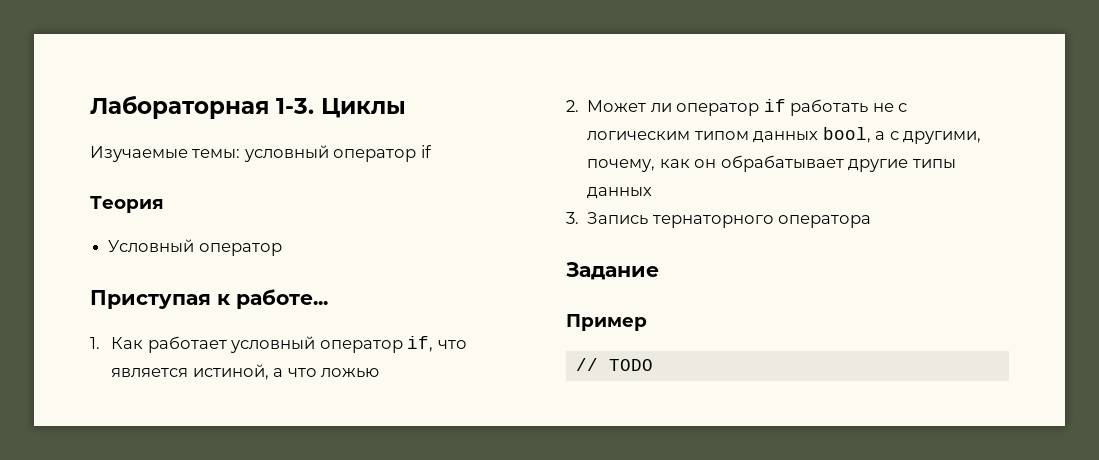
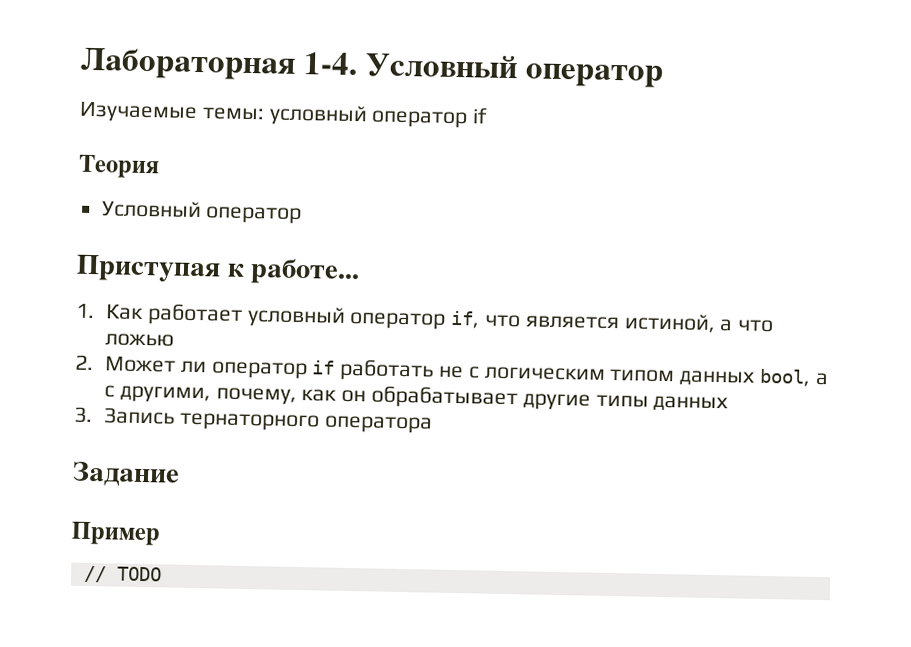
- Лабораторная 1-3. Циклы
+ Лабораторная 1-4. Условный оператор

